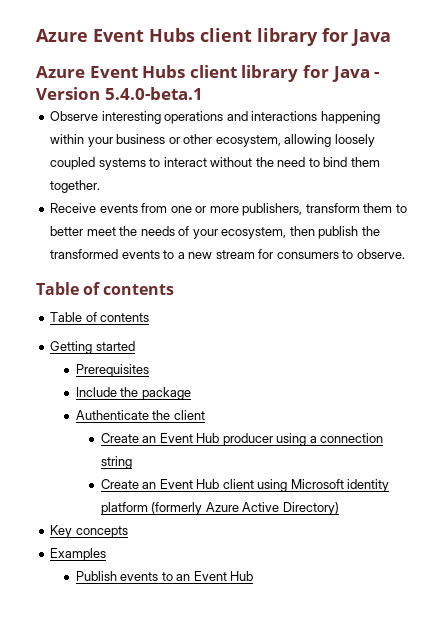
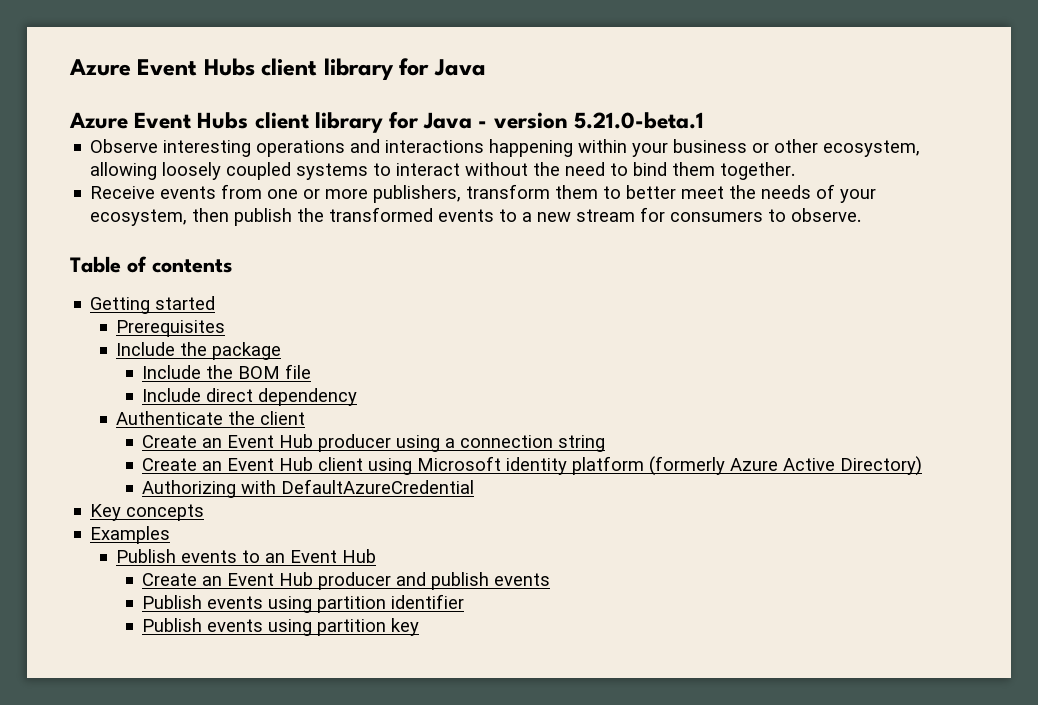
- Azure Event Hubs client library for Java - Version 5.4.0-beta.1
+ Azure Event Hubs client library for Java - version 5.21.0-beta.1
  Receive events from one or more publishers, transform them to better meet the needs of your ecosystem, then publish the transformed events to a new stream for consumers to observe.
- Table of contents
+ Include the BOM file
+ Include direct dependency
+ Authorizing with DefaultAzureCredential
+ Create an Event Hub producer and publish events
+ Publish events using partition identifier
+ Publish events using partition key

